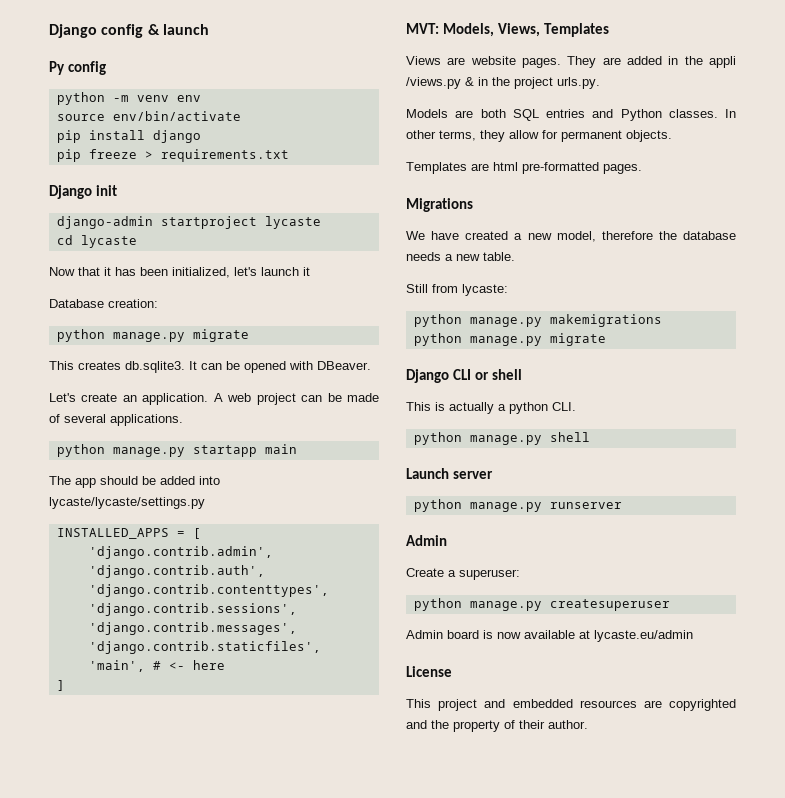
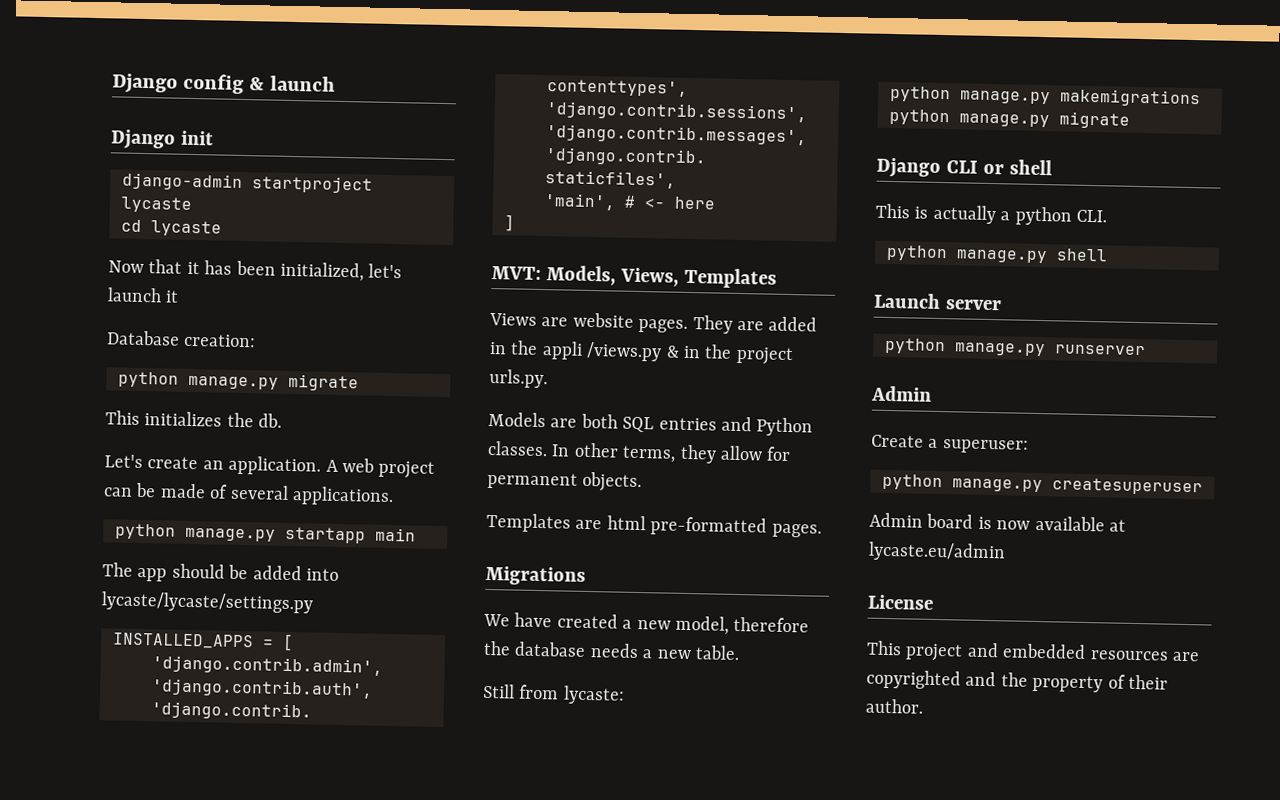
- Py config
- python -m venv env
- source env/bin/activate
- pip install django
- pip freeze > requirements.txt
- This creates db.sqlite3. It can be opened with DBeaver.
+ This initializes the db.

